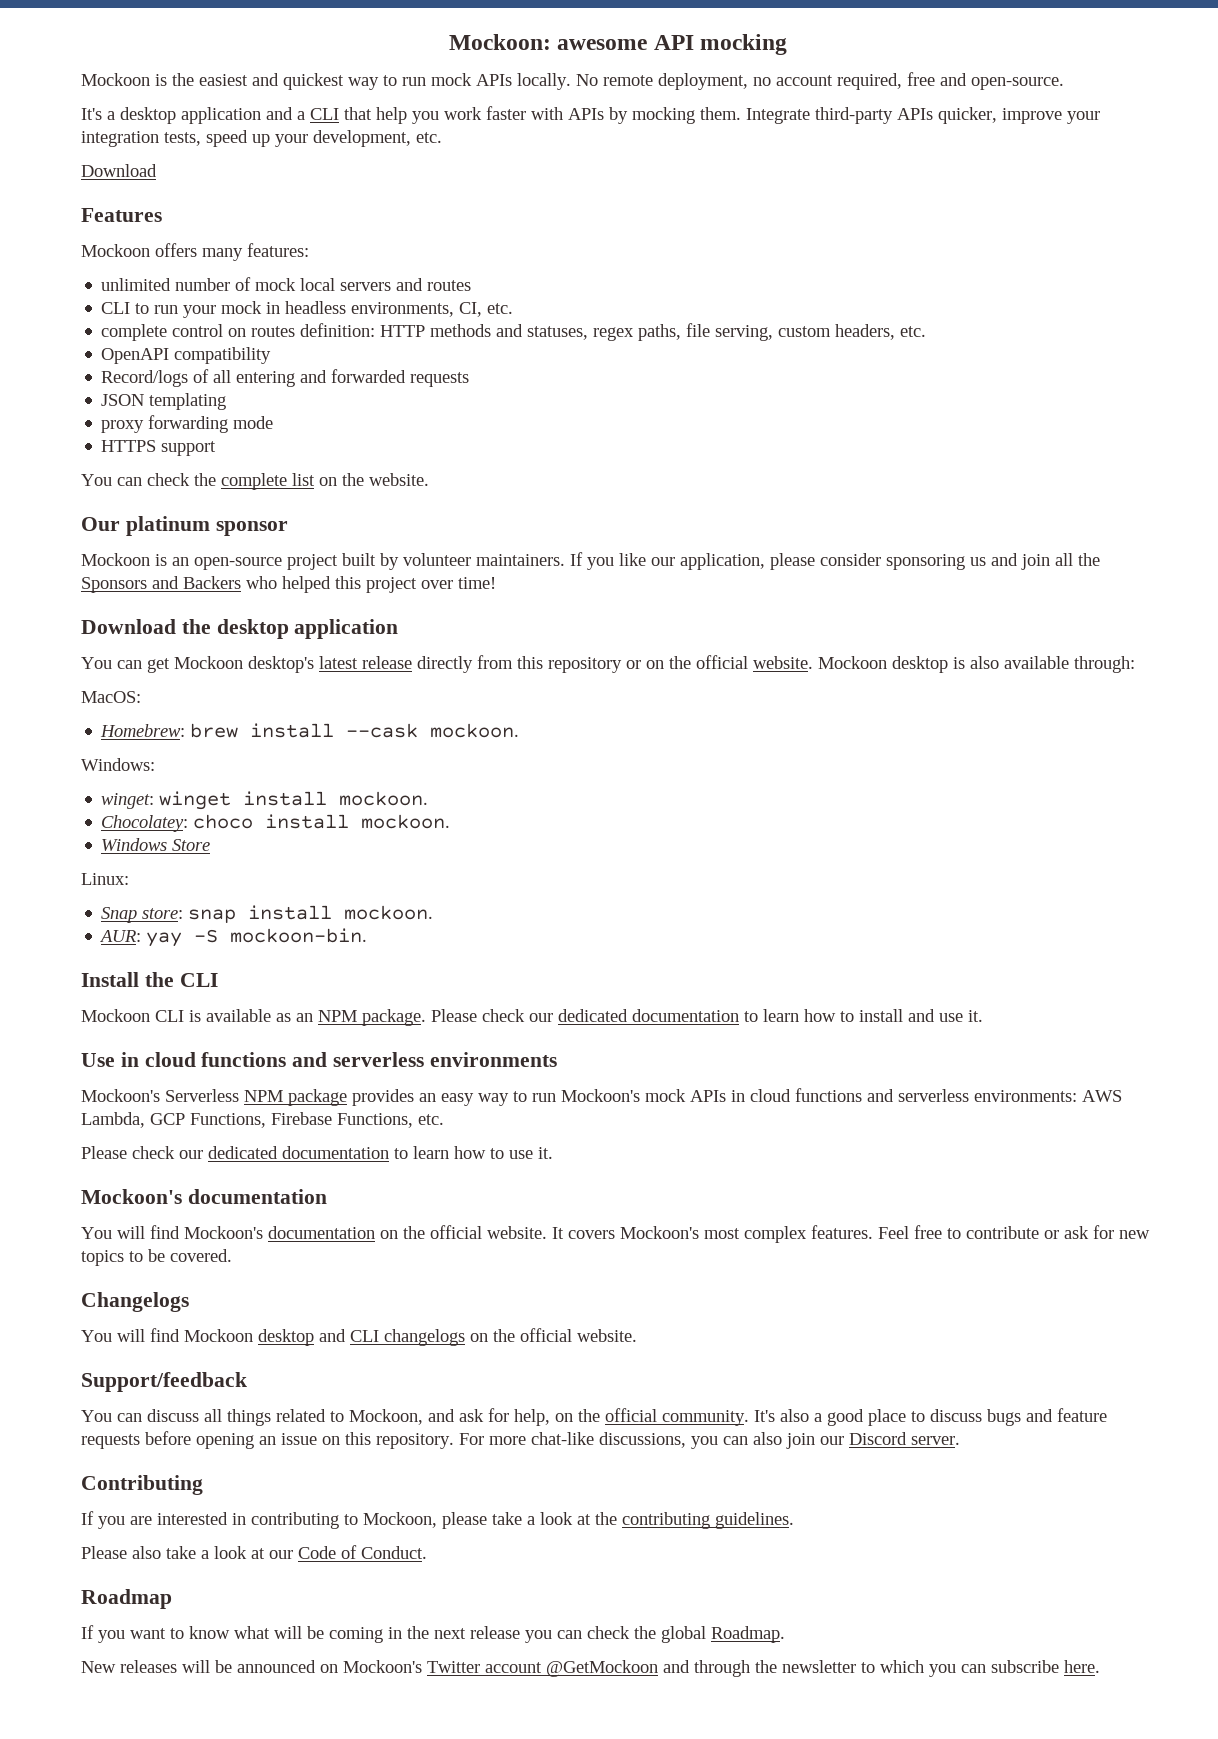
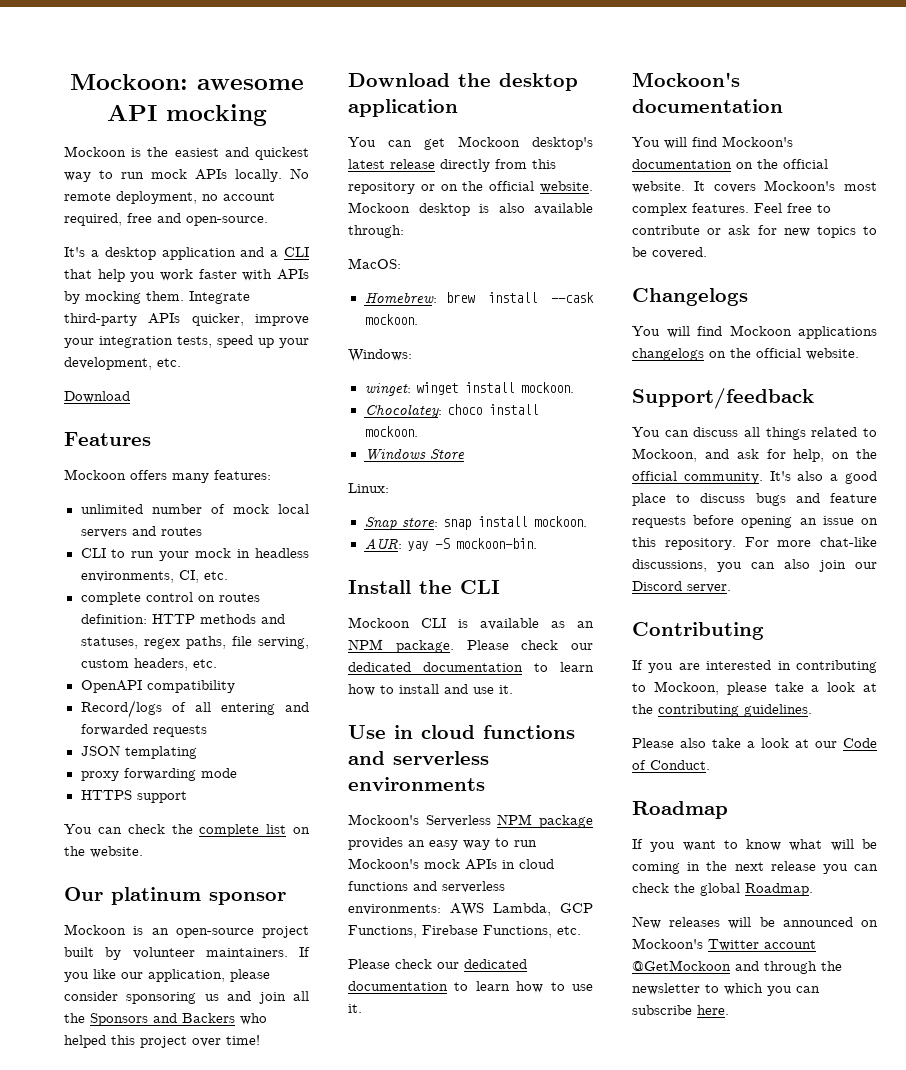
- You will find Mockoon desktop and CLI changelogs on the official website.
+ You will find Mockoon applications changelogs on the official website.

